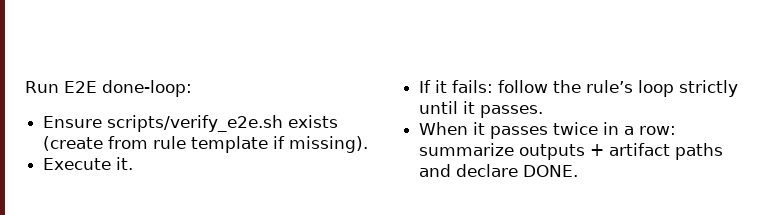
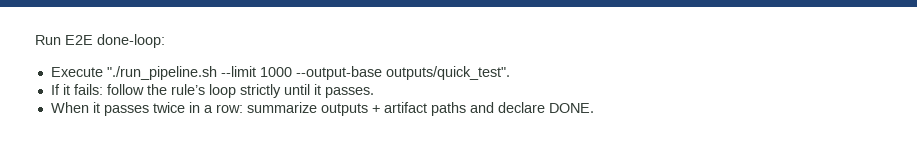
- Ensure scripts/verify_e2e.sh exists (create from rule template if missing).
- Execute it.
+ Execute "./run_pipeline.sh --limit 1000 --output-base outputs/quick_test".

